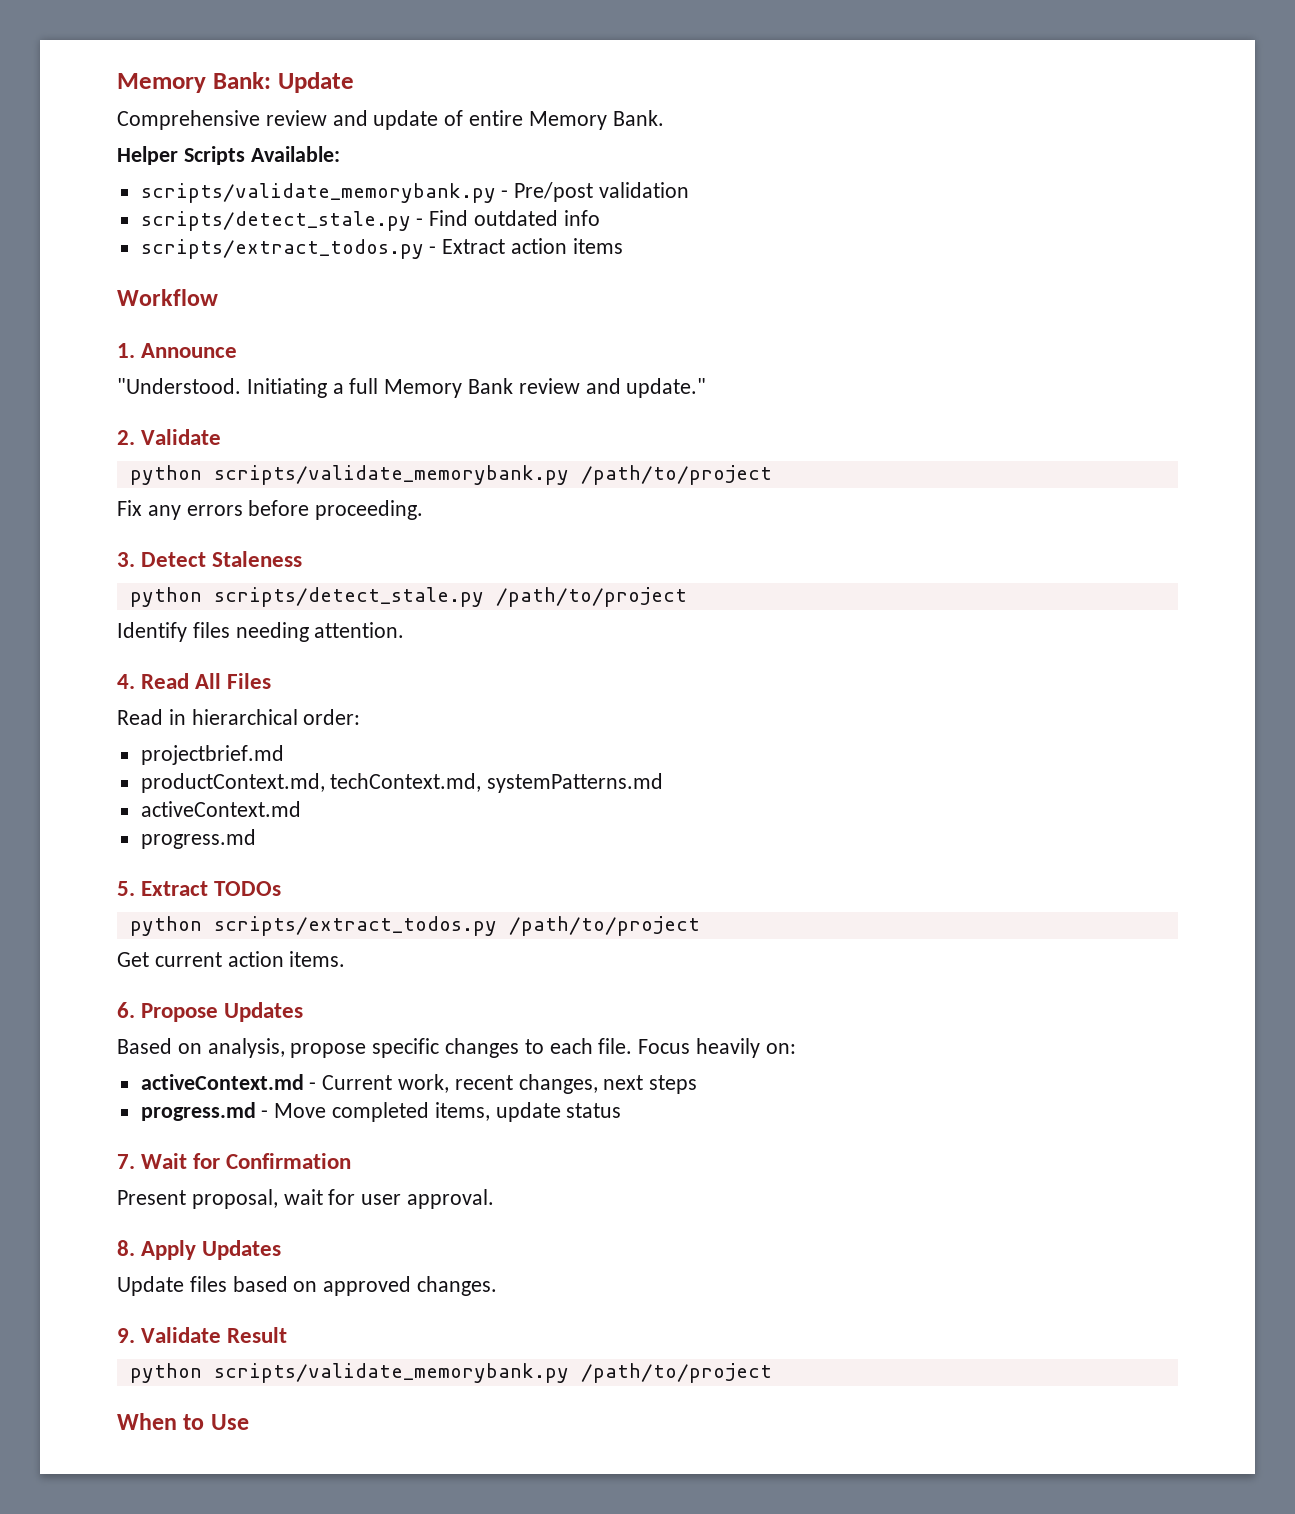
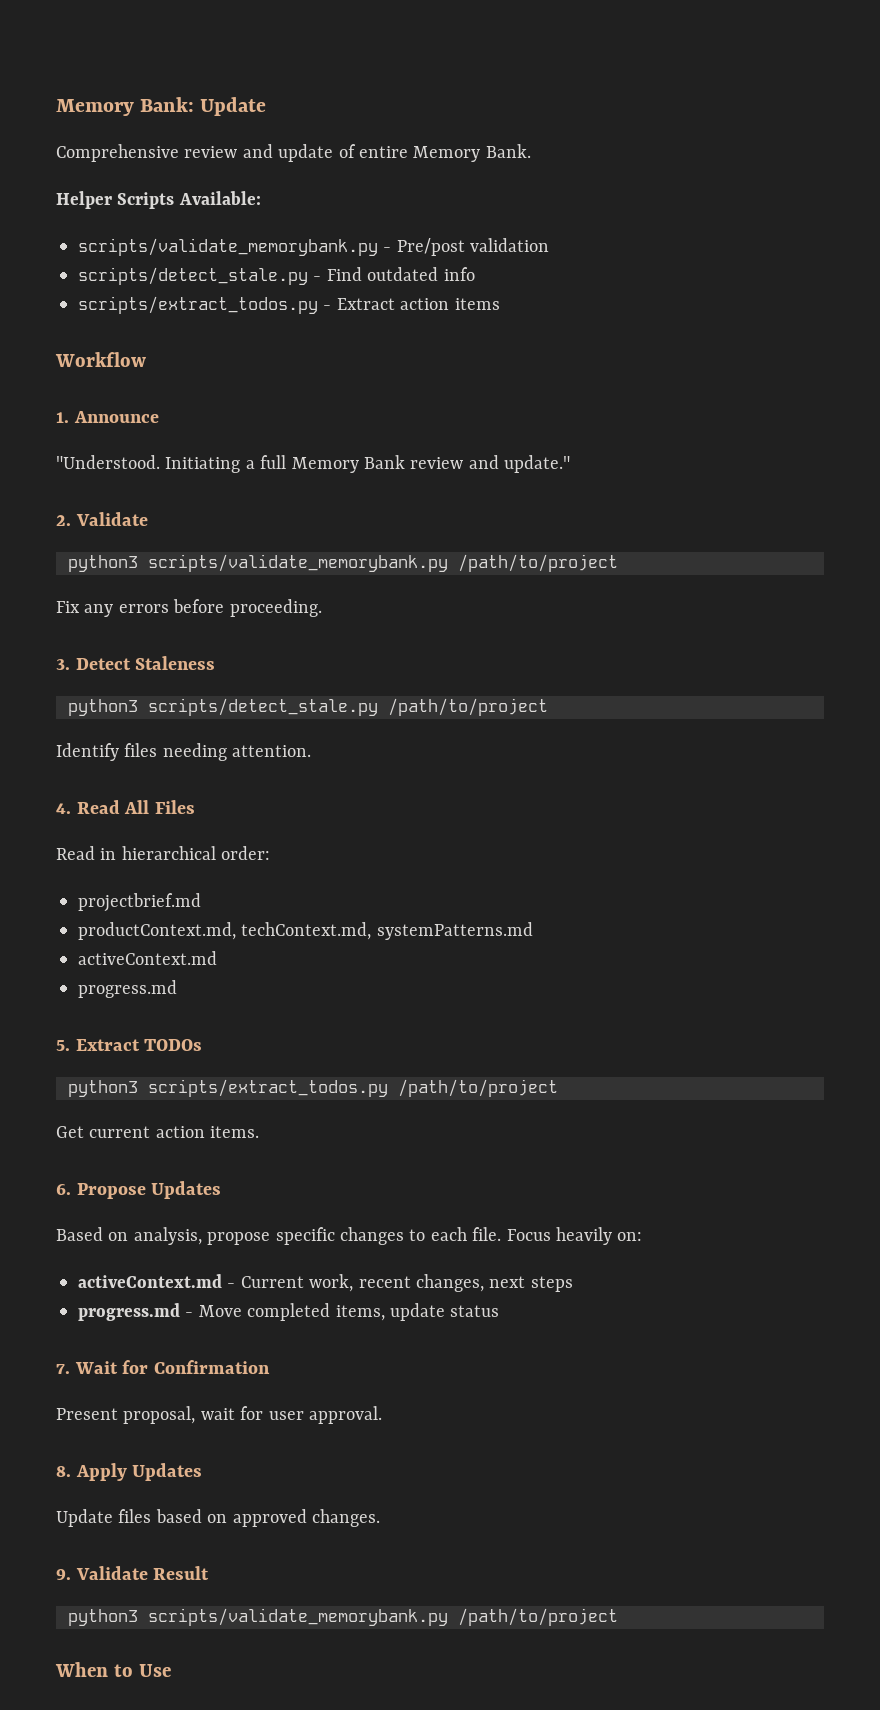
  2. Validate
- python scripts/validate_memorybank.py /path/to/project
+ python3 scripts/validate_memorybank.py /path/to/project
- python scripts/detect_stale.py /path/to/project
+ python3 scripts/detect_stale.py /path/to/project
- python scripts/extract_todos.py /path/to/project
+ python3 scripts/extract_todos.py /path/to/project
  9. Validate Result
- python scripts/validate_memorybank.py /path/to/project
+ python3 scripts/validate_memorybank.py /path/to/project

